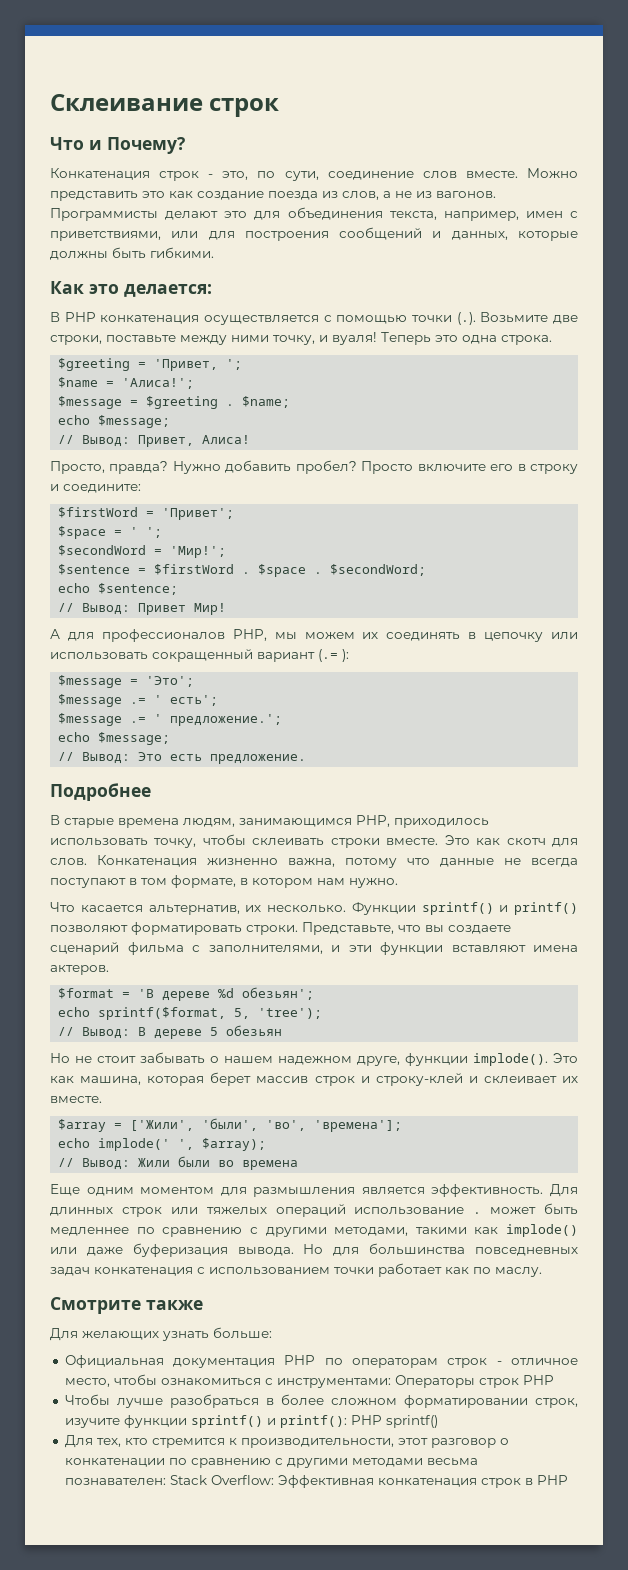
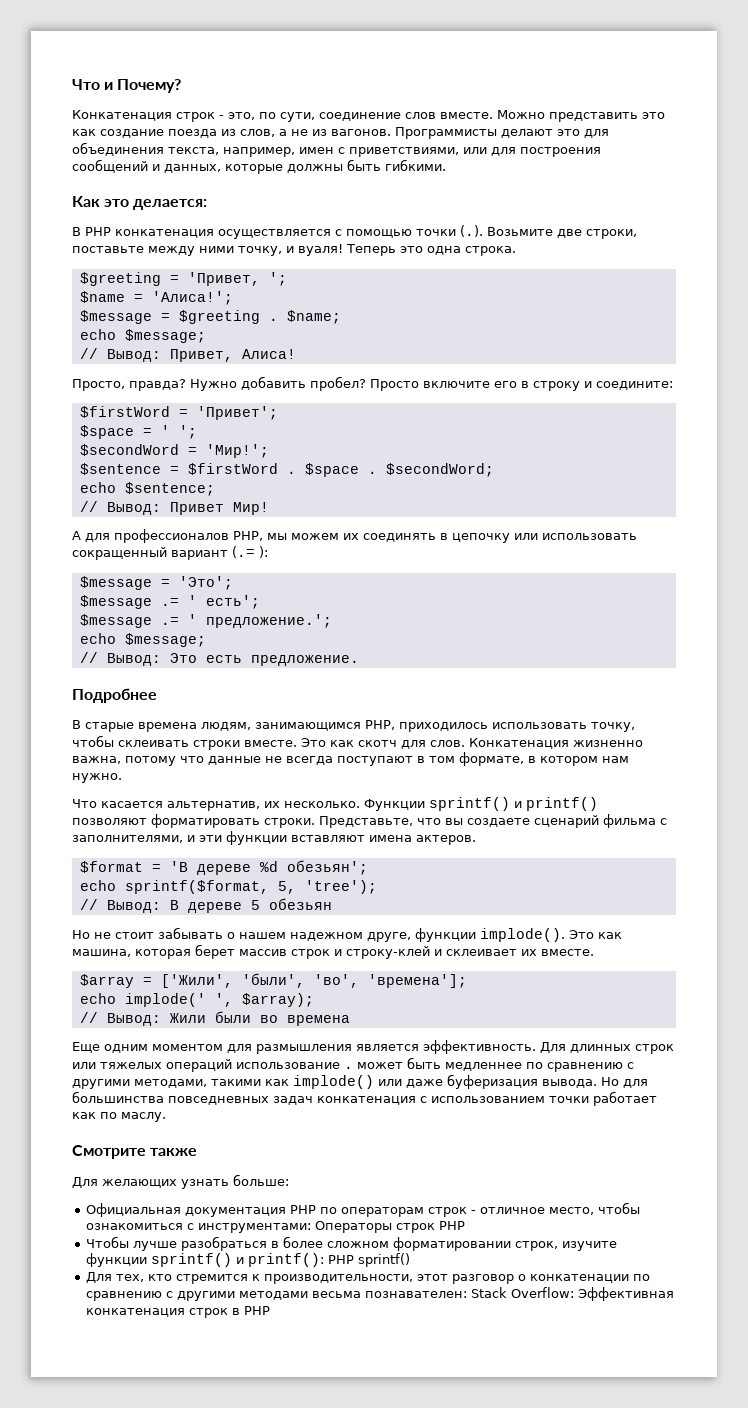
- Склеивание строк

